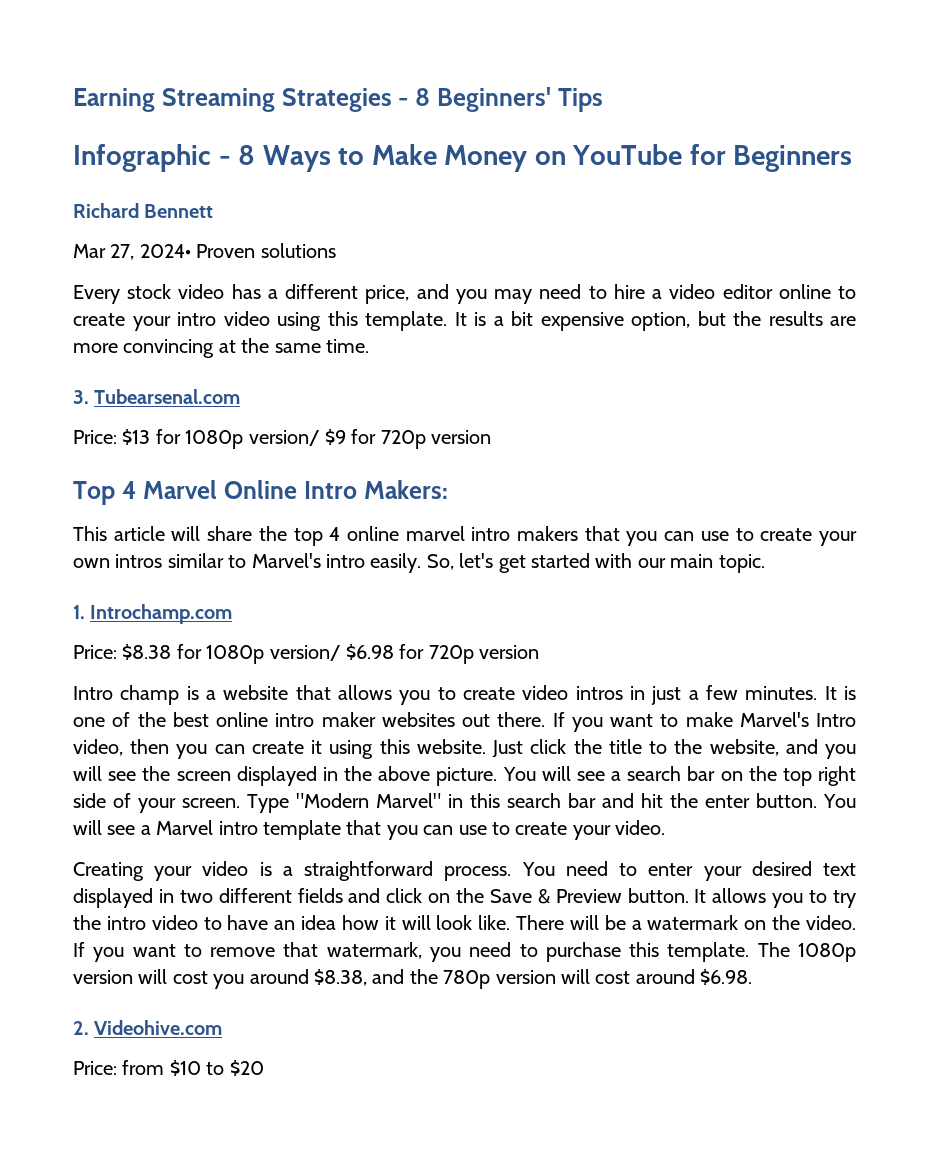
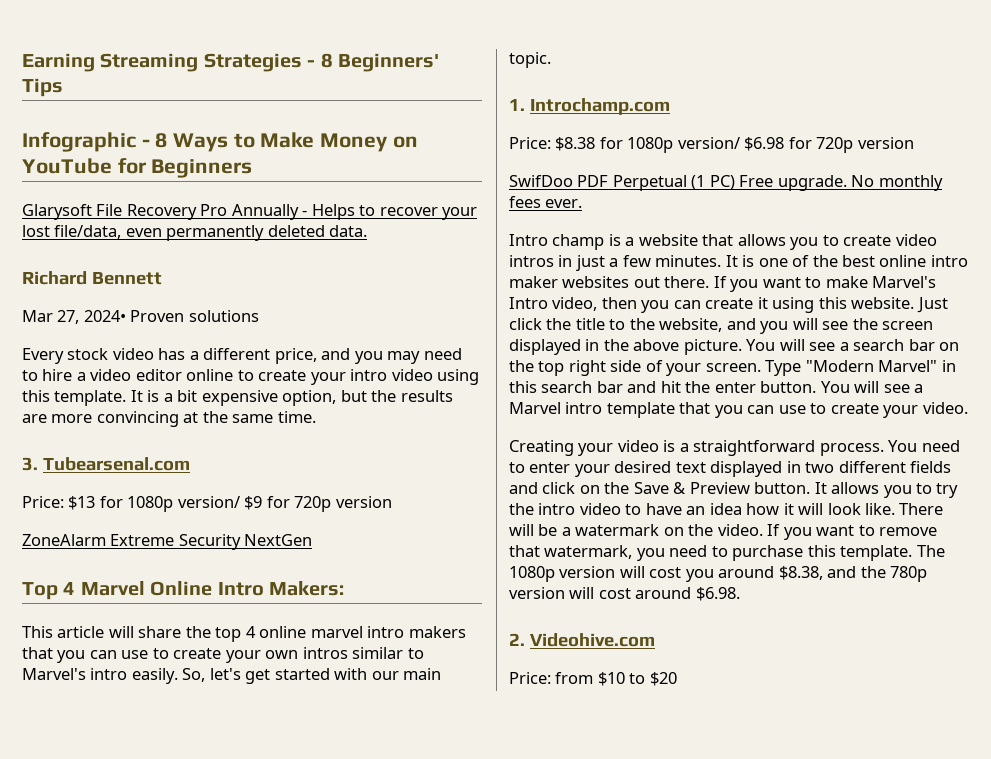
+ Glarysoft File Recovery Pro Annually - Helps to recover your lost file/data, even permanently deleted data.
+ ZoneAlarm Extreme Security NextGen
+ SwifDoo PDF Perpetual (1 PC) Free upgrade. No monthly fees ever.

